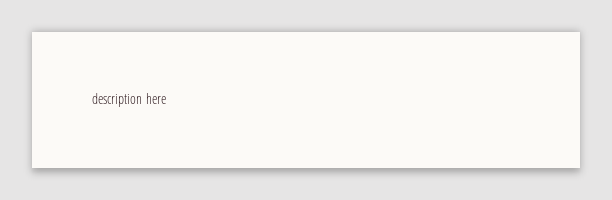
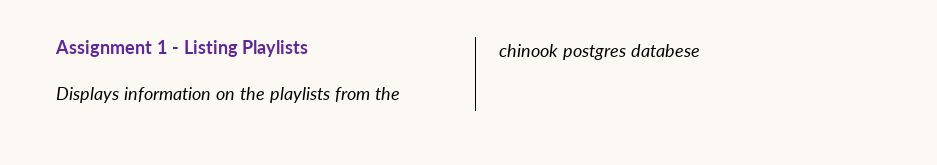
- description here
+ Assignment 1 - Listing Playlists
+ Displays information on the playlists from the chinook postgres databese

